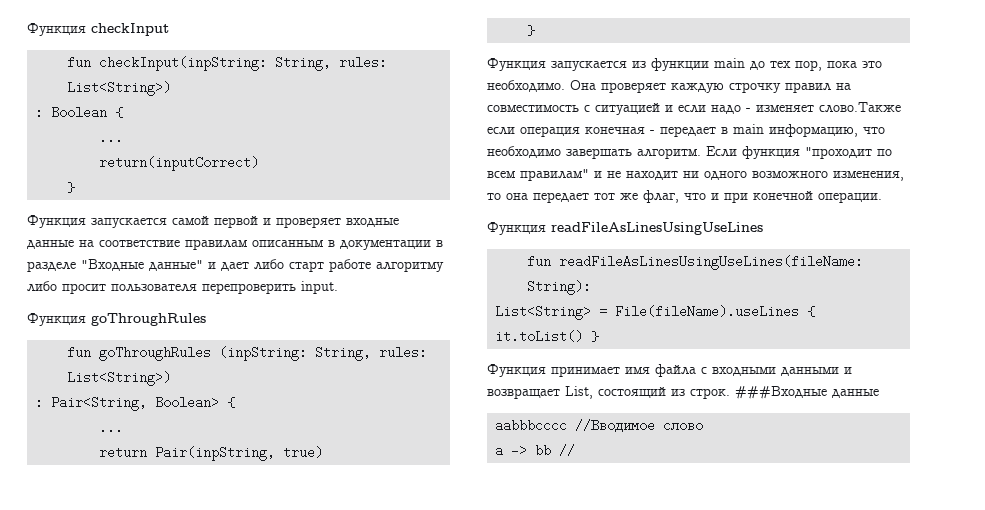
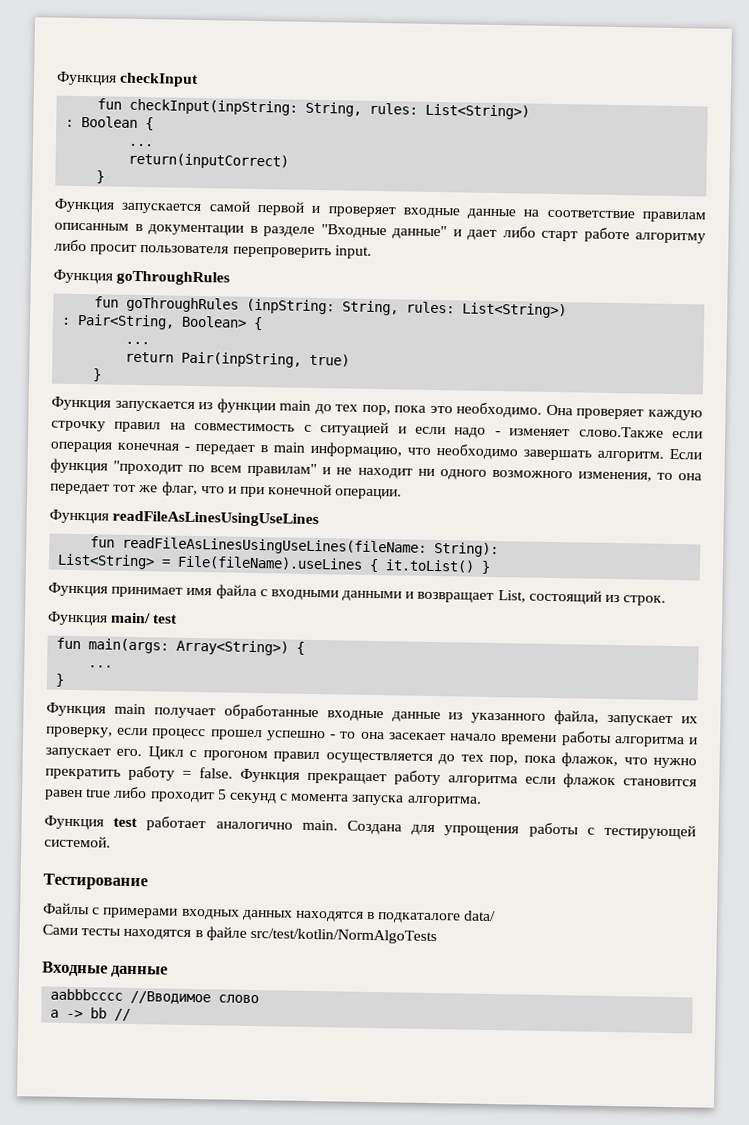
- Функция принимает имя файла с входными данными и возвращает List, состоящий из строк. ###Входные данные
+ Функция принимает имя файла с входными данными и возвращает List, состоящий из строк.
+ Функция main/ test
+ fun main(args: Array<String>) {
+ ...
+ }
+ Функция main получает обработанные входные данные из указанного файла, запускает их проверку, если процесс прошел успешно - то она засекает начало времени работы алгоритма и запускает его. Цикл с прогоном правил осуществляется до тех пор, пока флажок, что нужно прекратить работу = false. Функция прекращает работу алгоритма если флажок становится равен true либо проходит 5 секунд с момента запуска алгоритма.
+ Функция test работает аналогично main. Создана для упрощения работы с тестирующей системой.
+ Тестирование
+ Файлы с примерами входных данных находятся в подкаталоге data/
+ Сами тесты находятся в файле src/test/kotlin/NormAlgoTests
+ Входные данные

